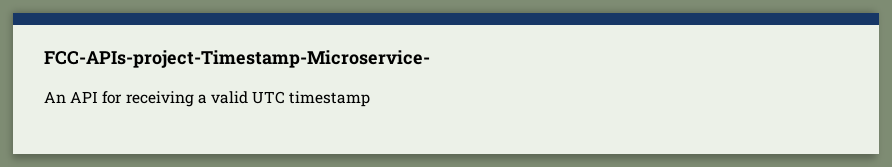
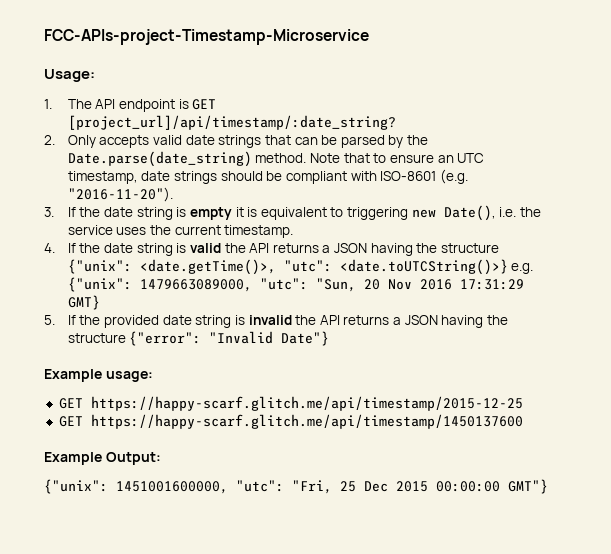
- FCC-APIs-project-Timestamp-Microservice-
- An API for receiving a valid UTC timestamp
+ FCC-APIs-project-Timestamp-Microservice
+ Usage:
+ 1. The API endpoint is GET [project_url]/api/timestamp/:date_string?
+ 2. Only accepts valid date strings that can be parsed by the Date.parse(date_string) method. Note that to ensure an UTC timestamp, date strings should be compliant with ISO-8601 (e.g. "2016-11-20").
+ 3. If the date string is empty it is equivalent to triggering new Date(), i.e. the service uses the current timestamp.
+ 4. If the date string is valid the API returns a JSON having the structure {"unix": <date.getTime()>, "utc": <date.toUTCString()>} e.g. {"unix": 1479663089000, "utc": "Sun, 20 Nov 2016 17:31:29 GMT}
+ 5. If the provided date string is invalid the API returns a JSON having the structure {"error": "Invalid Date"}
+ Example usage:
+ GET https://happy-scarf.glitch.me/api/timestamp/2015-12-25
+ GET https://happy-scarf.glitch.me/api/timestamp/1450137600
+ Example Output:
+ {"unix": 1451001600000, "utc": "Fri, 25 Dec 2015 00:00:00 GMT"}

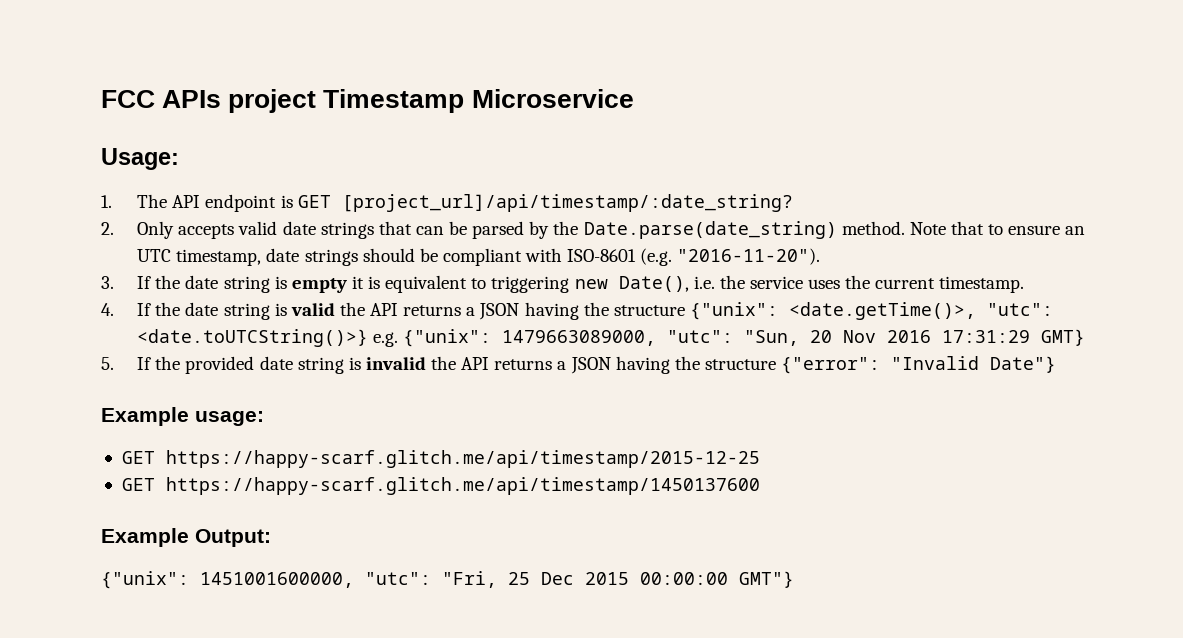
- FCC-APIs-project-Timestamp-Microservice
+ FCC APIs project Timestamp Microservice

